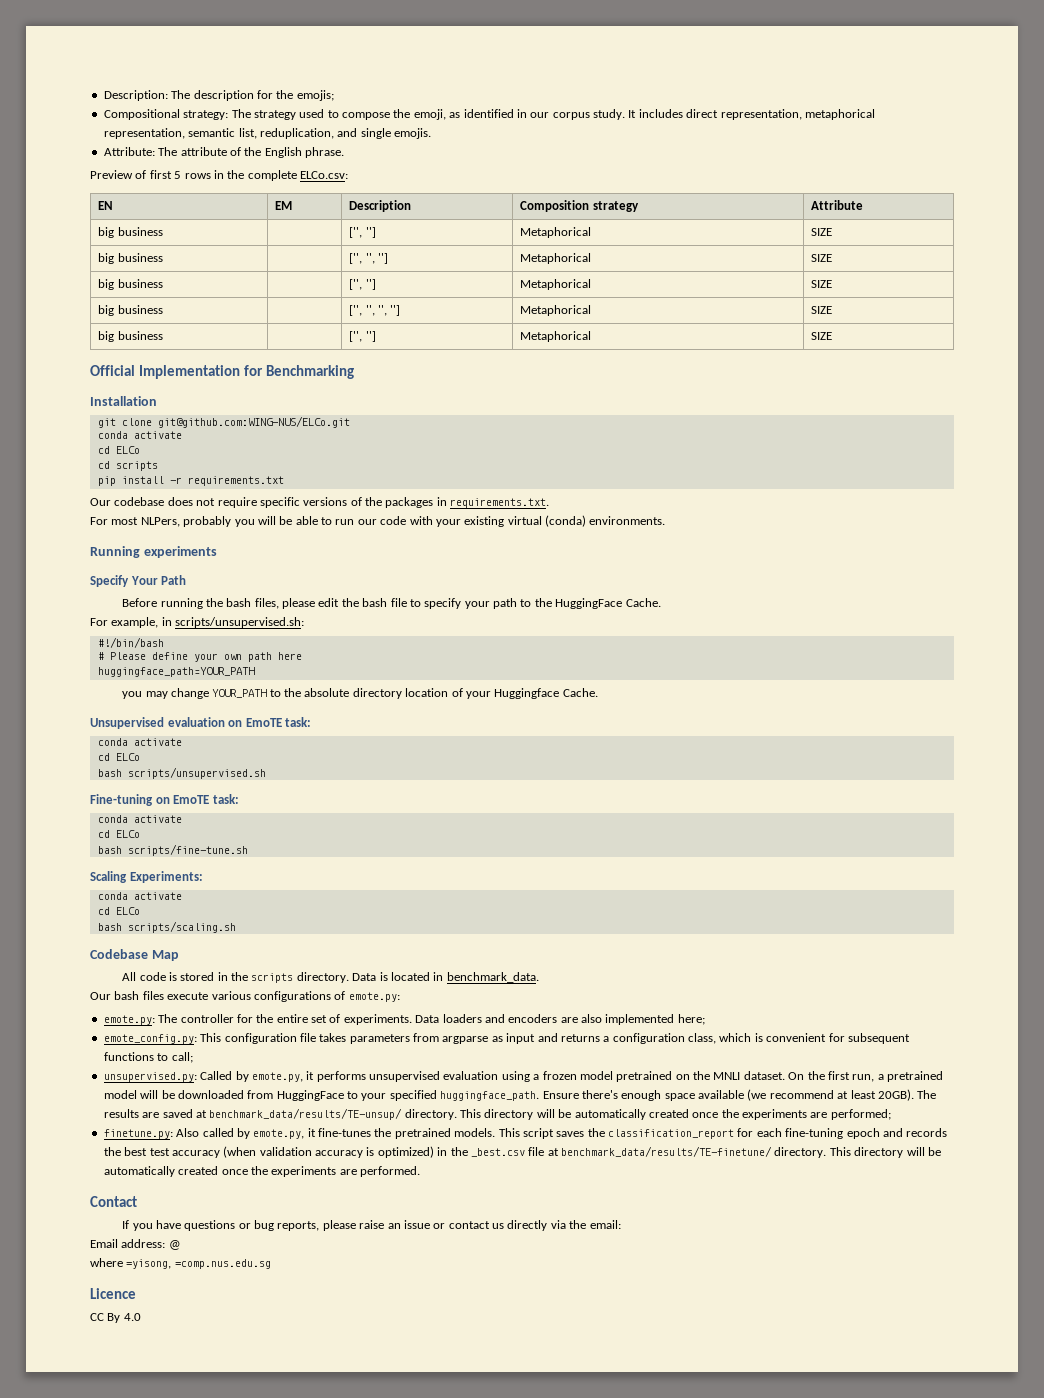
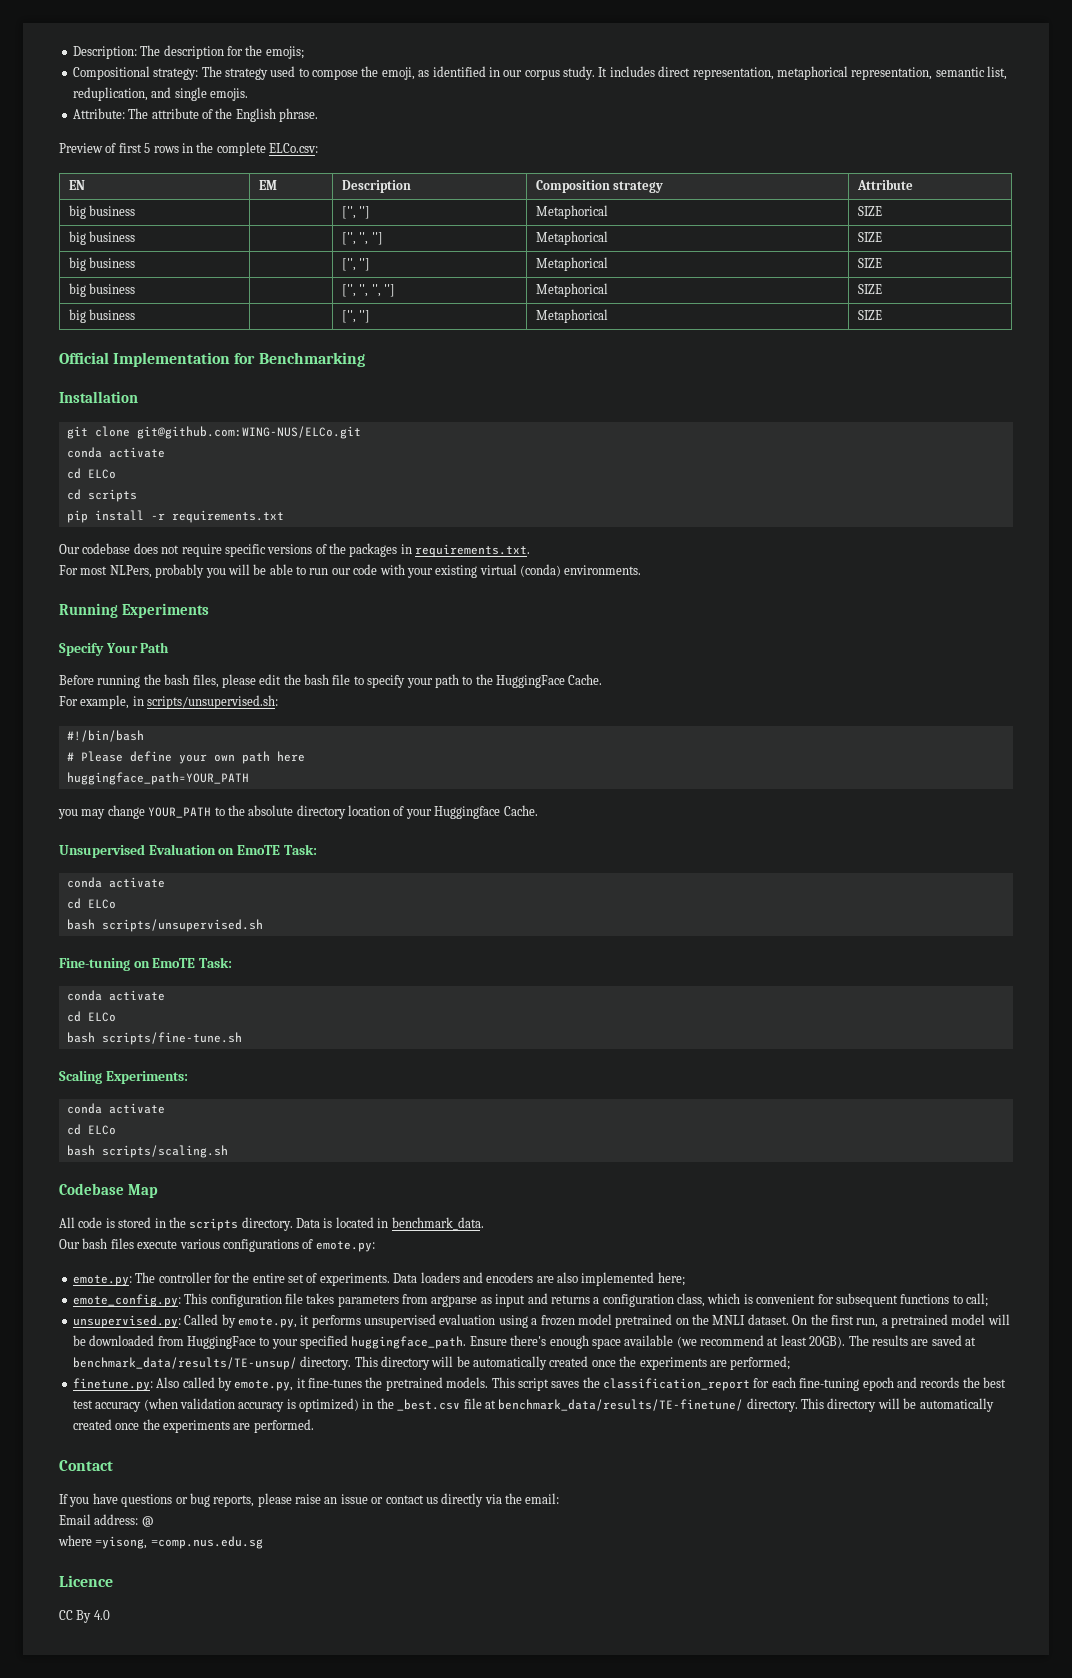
- Running experiments
+ Running Experiments
- Unsupervised evaluation on EmoTE task:
+ Unsupervised Evaluation on EmoTE Task:
- Fine-tuning on EmoTE task:
+ Fine-tuning on EmoTE Task:

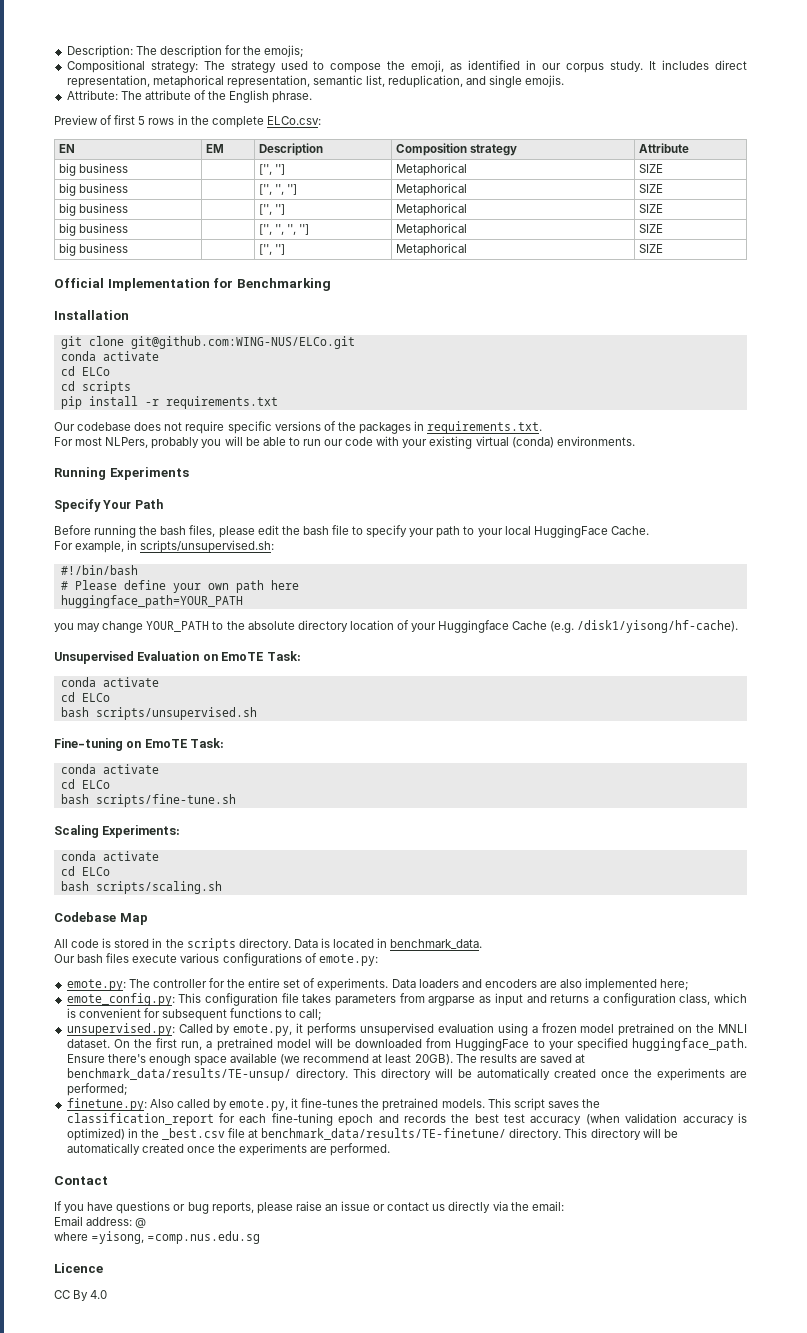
- Before running the bash files, please edit the bash file to specify your path to the HuggingFace Cache.
+ Before running the bash files, please edit the bash file to specify your path to your local HuggingFace Cache.
- you may change YOUR_PATH to the absolute directory location of your Huggingface Cache.
+ you may change YOUR_PATH to the absolute directory location of your Huggingface Cache (e.g. /disk1/yisong/hf-cache).

